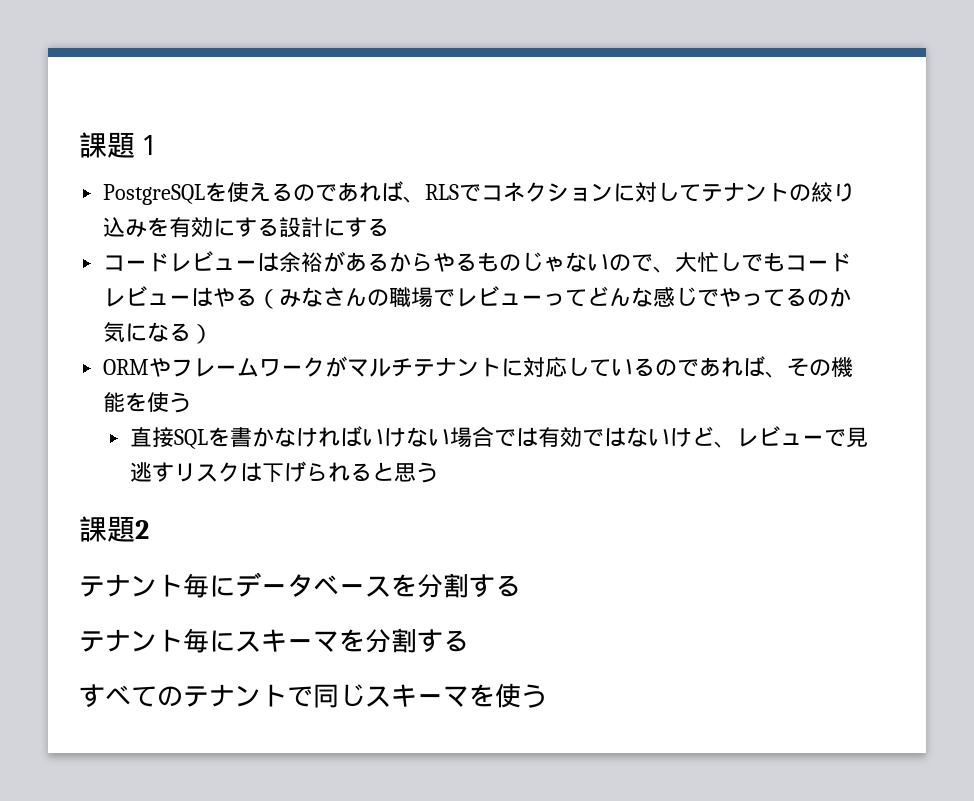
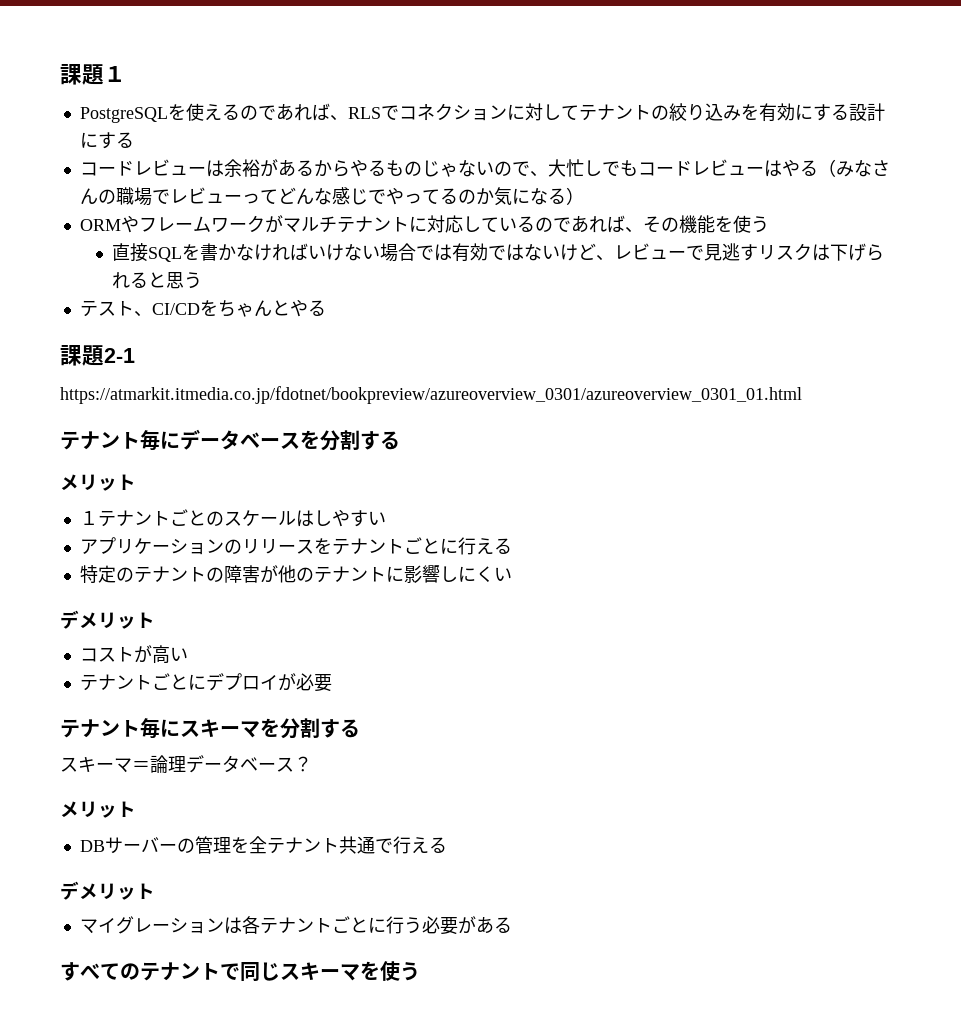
- 課題2
+ テスト、CI/CDをちゃんとやる
+ 課題2-1
+ https://atmarkit.itmedia.co.jp/fdotnet/bookpreview/azureoverview_0301/azureoverview_0301_01.html
  テナント毎にデータベースを分割する
+ メリット
+ １テナントごとのスケールはしやすい
+ アプリケーションのリリースをテナントごとに行える
+ 特定のテナントの障害が他のテナントに影響しにくい
+ デメリット
+ コストが高い
+ テナントごとにデプロイが必要
+ スキーマ＝論理データベース？
+ メリット
+ DBサーバーの管理を全テナント共通で行える
+ デメリット
+ マイグレーションは各テナントごとに行う必要がある

